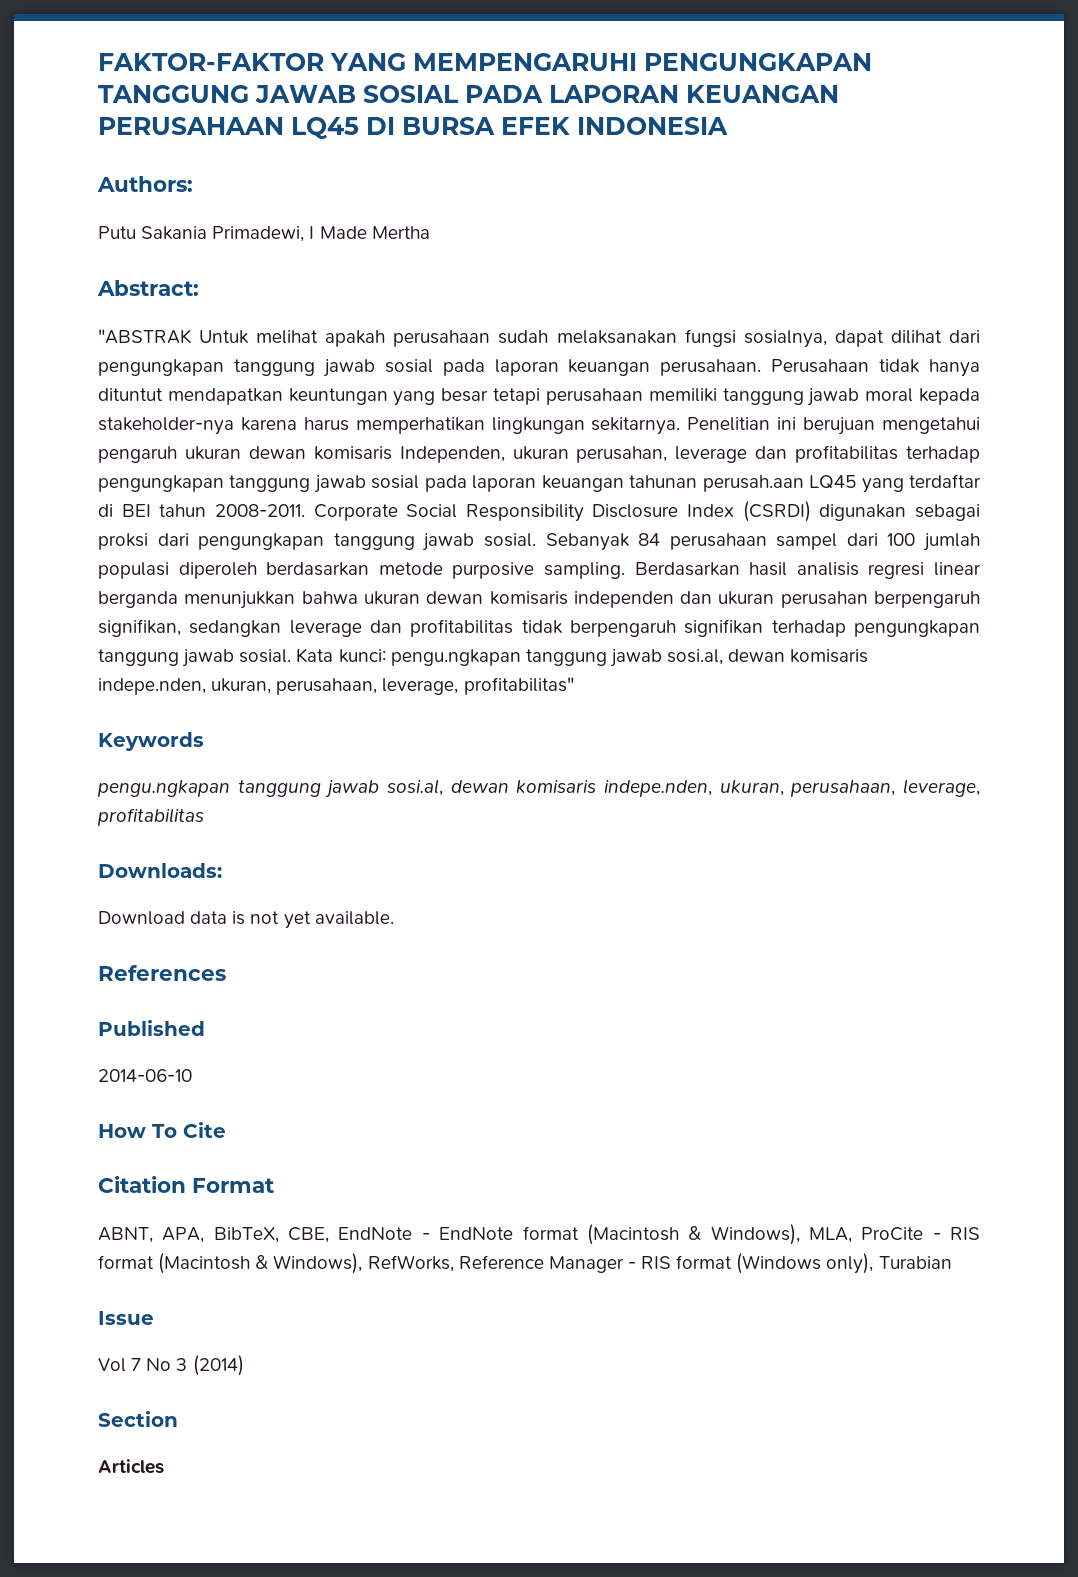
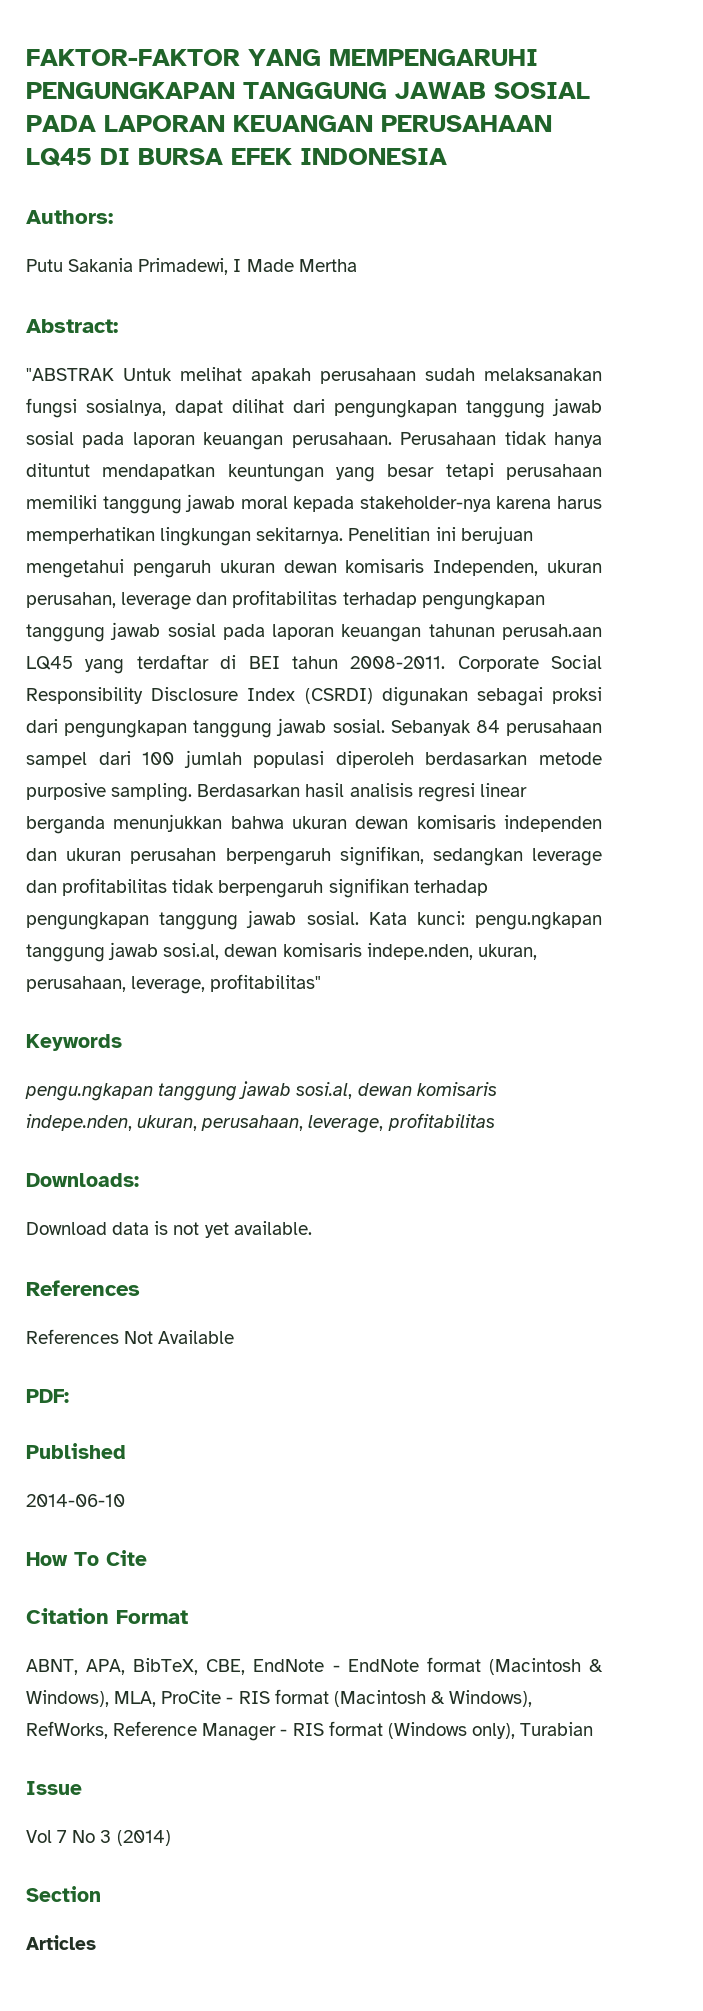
+ References Not Available
+ PDF:

